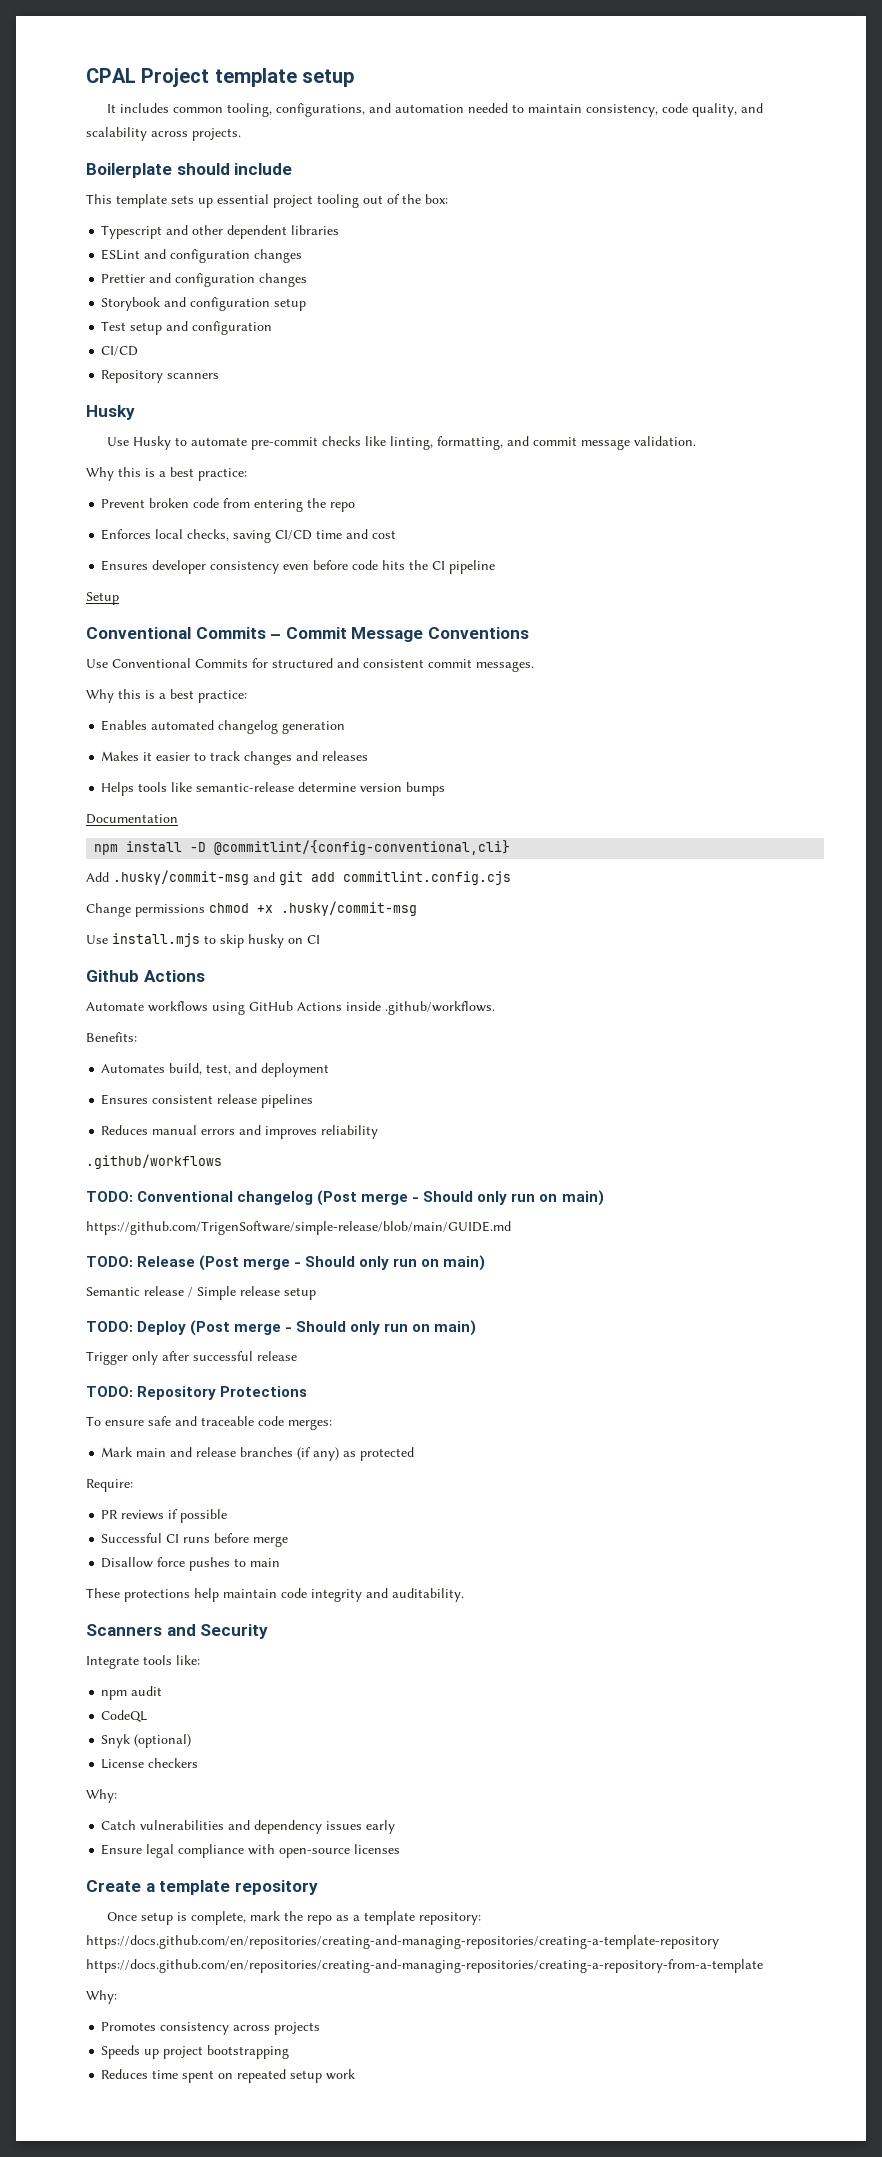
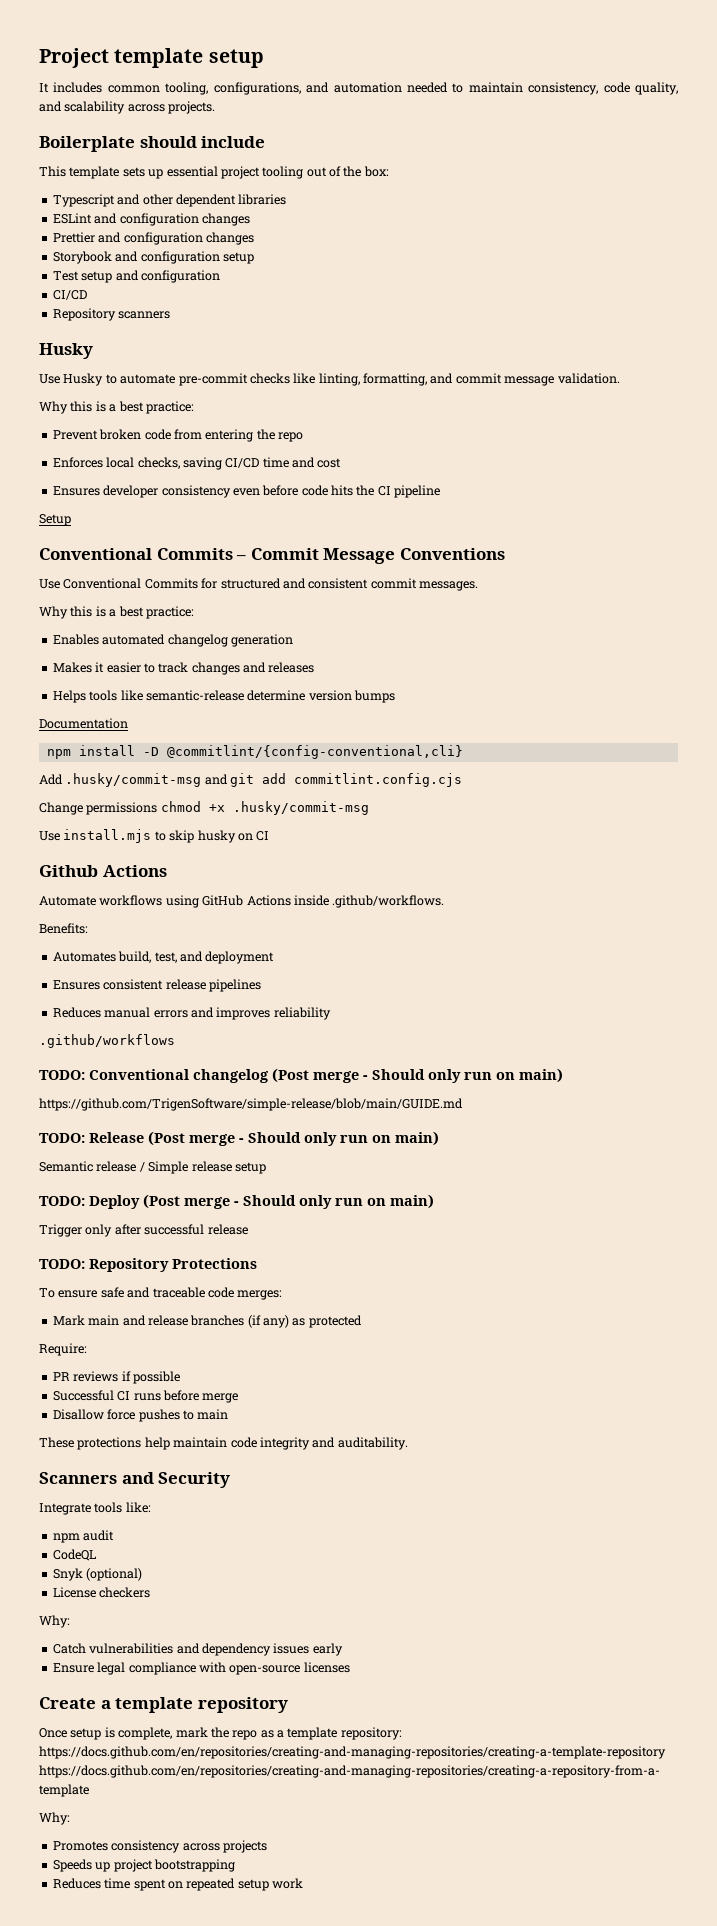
- CPAL Project template setup
+ Project template setup

